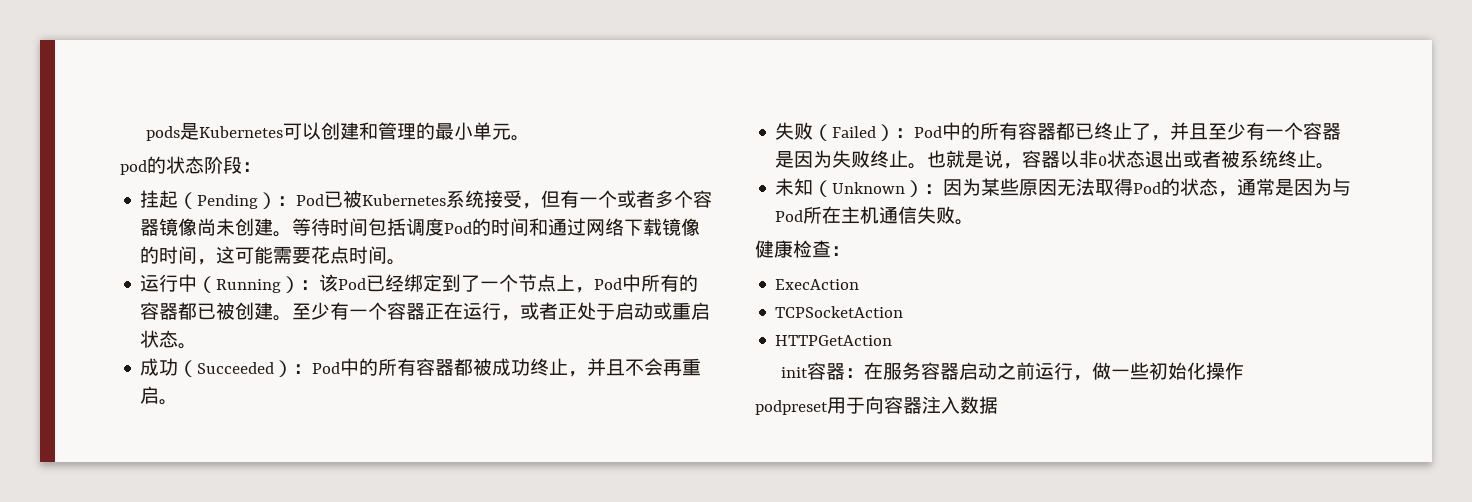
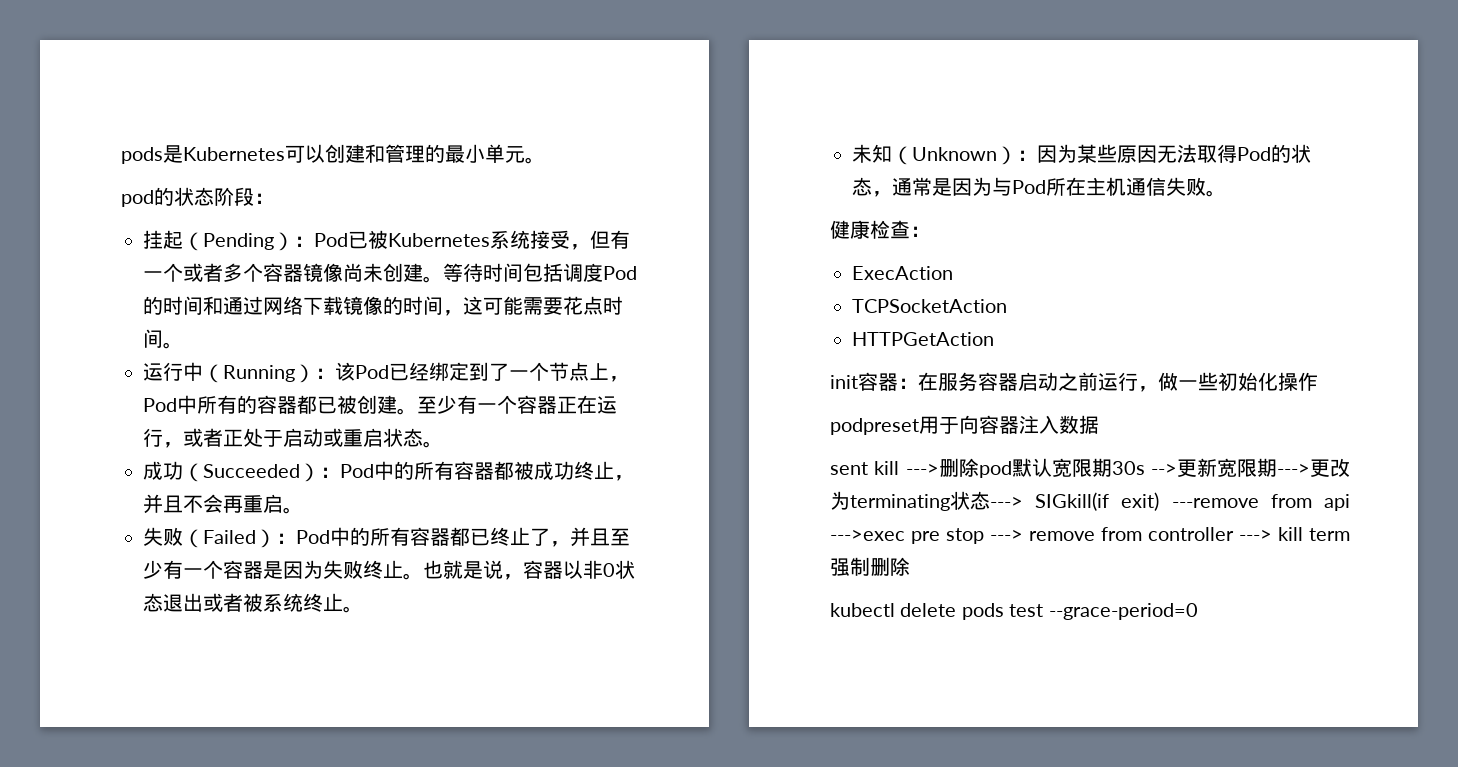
+ sent kill --->删除pod默认宽限期30s -->更新宽限期--->更改为terminating状态---> SIGkill(if exit) ---remove from api --->exec pre stop ---> remove from controller ---> kill term强制删除
+ kubectl delete pods test --grace-period=0

